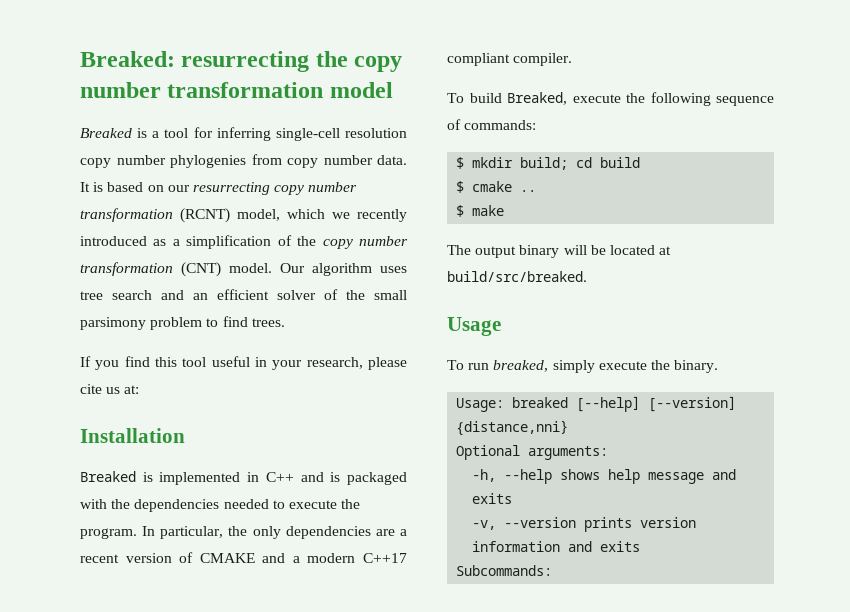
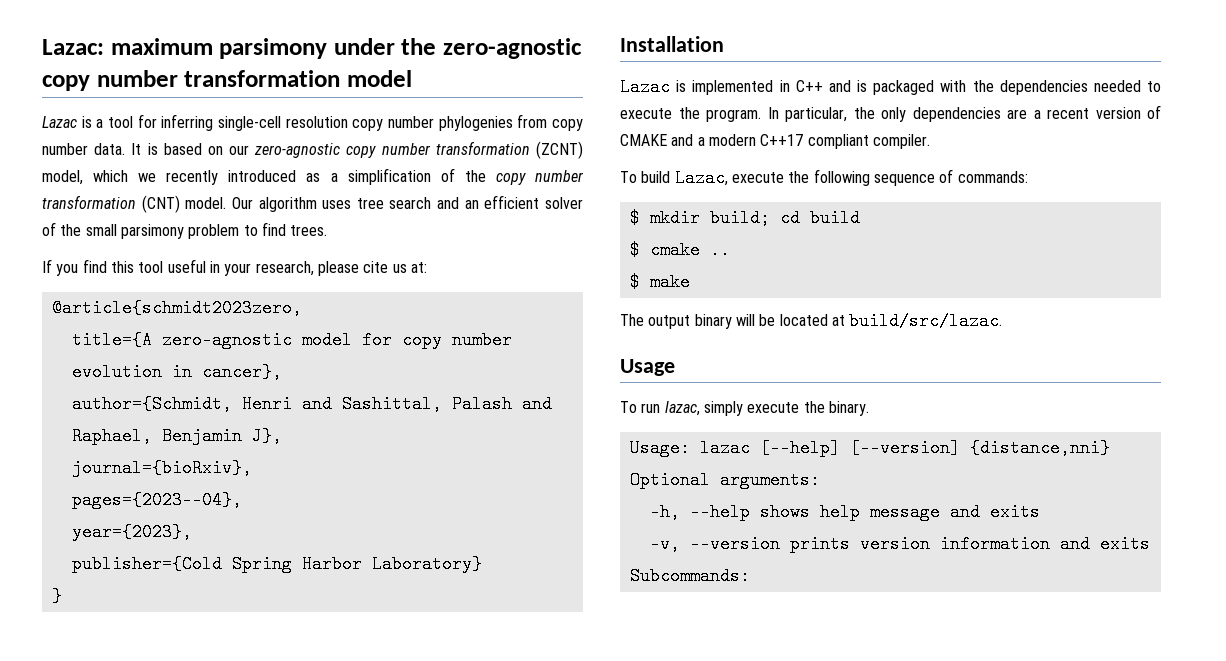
- Breaked: resurrecting the copy number transformation model
+ Lazac: maximum parsimony under the zero-agnostic copy number transformation model
- Breaked is a tool for inferring single-cell resolution copy number phylogenies from copy number data.
+ Lazac is a tool for inferring single-cell resolution copy number phylogenies from copy number data.
- It is based on our resurrecting copy number transformation (RCNT) model, which we recently introduced as a simplification of the copy number transformation (CNT) model.
+ It is based on our zero-agnostic copy number transformation (ZCNT) model, which we recently introduced as a simplification of the copy number transformation (CNT) model.
+ @article{schmidt2023zero,
+ title={A zero-agnostic model for copy number evolution in cancer},
+ author={Schmidt, Henri and Sashittal, Palash and Raphael, Benjamin J},
+ journal={bioRxiv},
+ pages={2023--04},
+ year={2023},
+ publisher={Cold Spring Harbor Laboratory}
+ }
- Breaked is implemented in C++ and is packaged with the dependencies needed to execute the program.
+ Lazac is implemented in C++ and is packaged with the dependencies needed to execute the program.
- To build Breaked, execute the following sequence of commands:
+ To build Lazac, execute the following sequence of commands:
- The output binary will be located at build/src/breaked.
+ The output binary will be located at build/src/lazac.
- To run breaked, simply execute the binary.
+ To run lazac, simply execute the binary.
- Usage: breaked [--help] [--version] {distance,nni}
+ Usage: lazac [--help] [--version] {distance,nni}

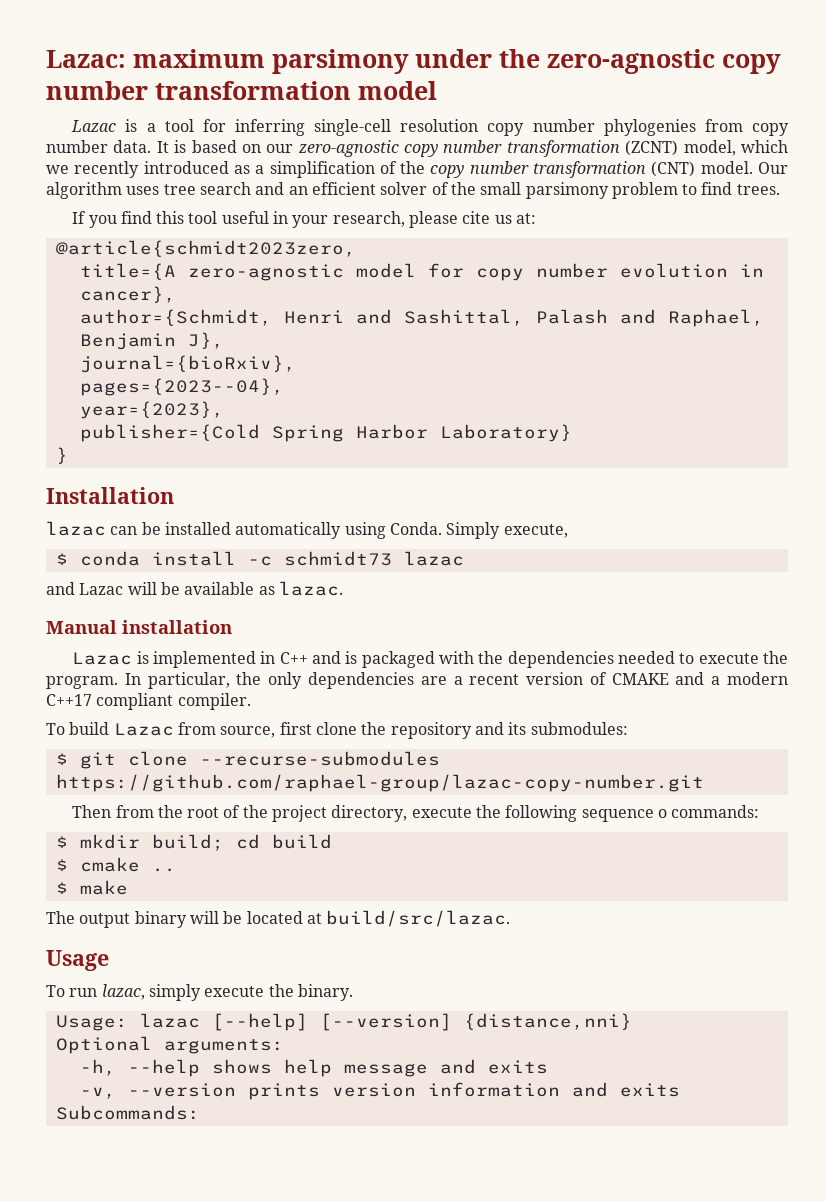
+ lazac can be installed automatically using Conda. Simply execute,
+ $ conda install -c schmidt73 lazac
+ and Lazac will be available as lazac.
+ Manual installation
- To build Lazac, execute the following sequence of commands:
+ To build Lazac from source, first clone the repository and its submodules:
+ $ git clone --recurse-submodules https://github.com/raphael-group/lazac-copy-number.git
+ Then from the root of the project directory, execute the following sequence o commands:

